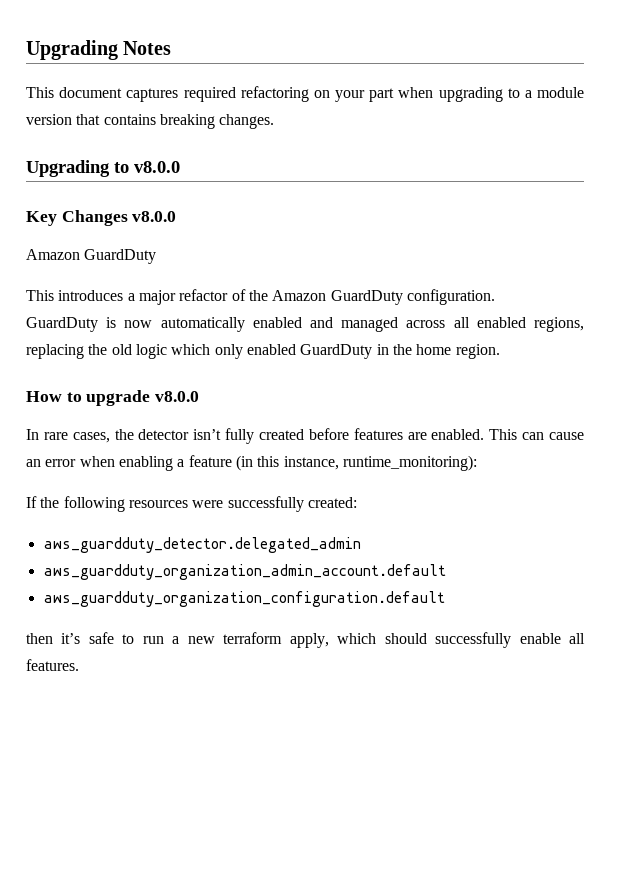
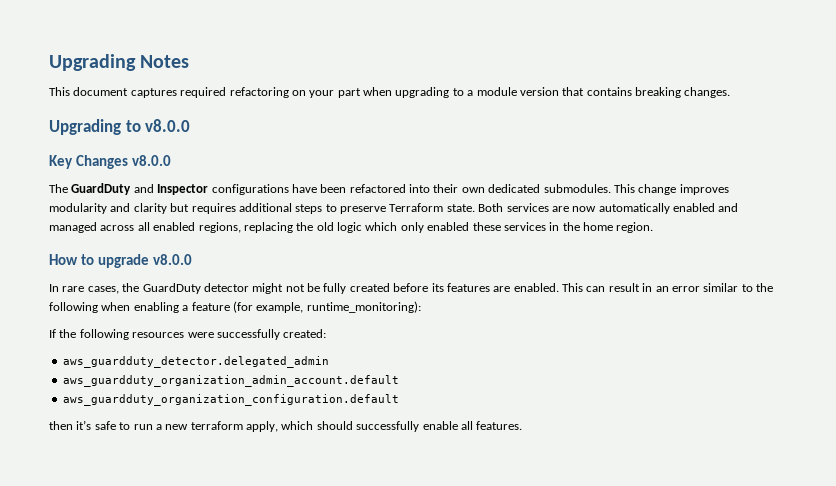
  Key Changes v8.0.0
- Amazon GuardDuty
- This introduces a major refactor of the Amazon GuardDuty configuration.
- GuardDuty is now automatically enabled and managed across all enabled regions, replacing the old logic which only enabled GuardDuty in the home region.
+ The GuardDuty and Inspector configurations have been refactored into their own dedicated submodules. This change improves modularity and clarity but requires additional steps to preserve Terraform state. Both services are now automatically enabled and managed across all enabled regions, replacing the old logic which only enabled these services in the home region.
- In rare cases, the detector isn’t fully created before features are enabled.
+ In rare cases, the GuardDuty detector might not be fully created before its features are enabled.
- This can cause an error when enabling a feature (in this instance, runtime_monitoring):
+ This can result in an error similar to the following when enabling a feature (for example, runtime_monitoring):

